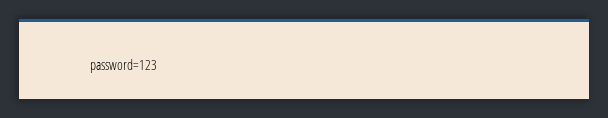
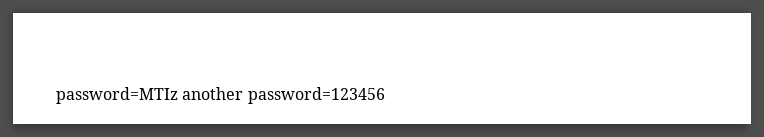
- password=123
+ password=MTIz another password=123456

